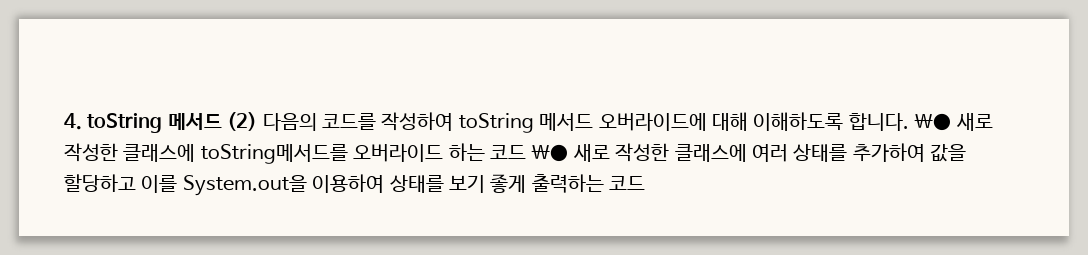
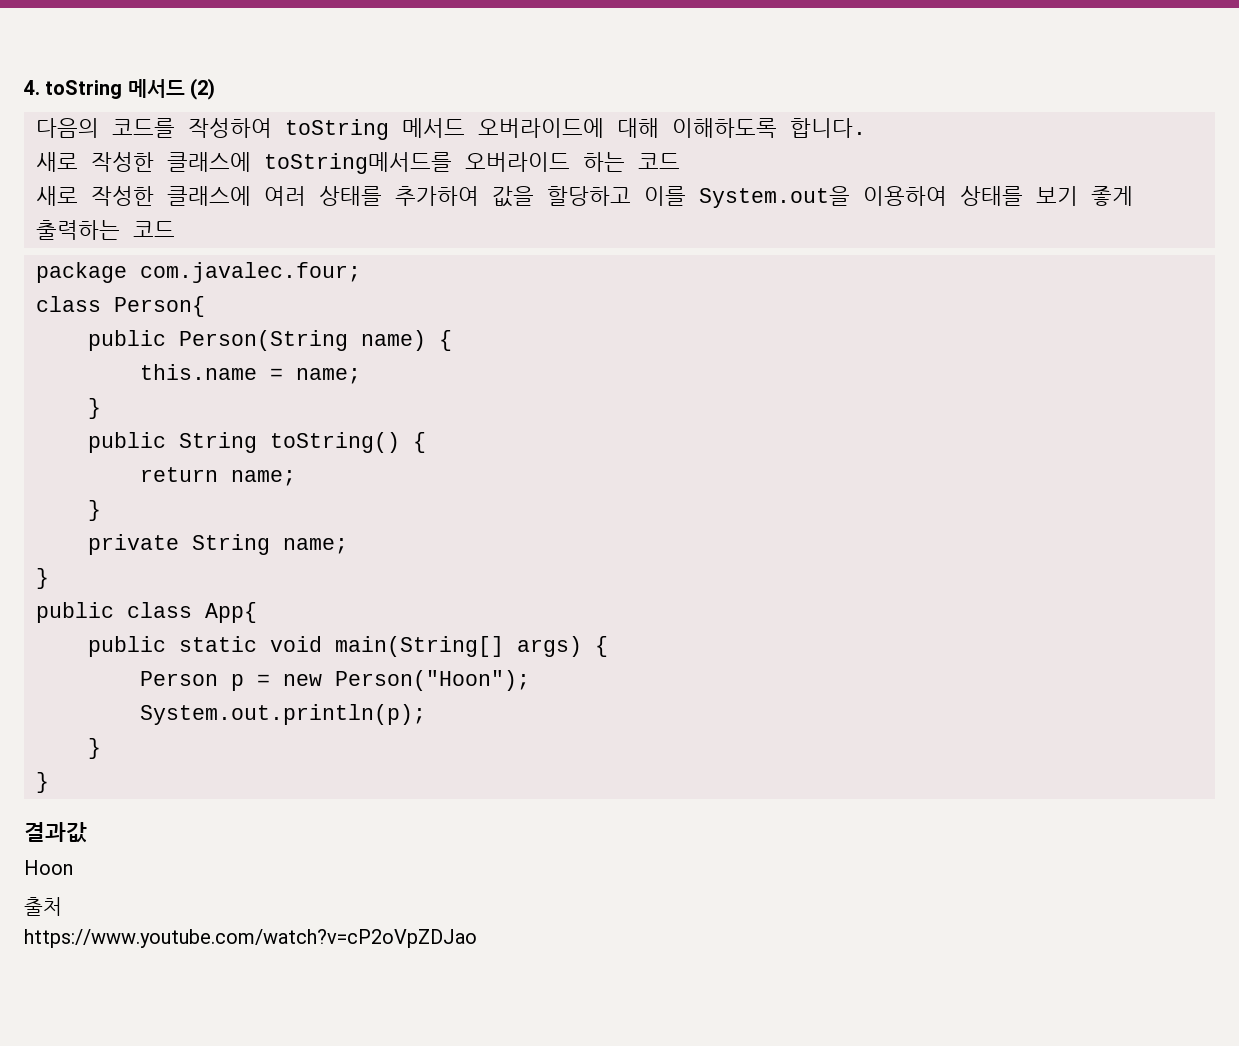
- 4. toString 메서드 (2) 다음의 코드를 작성하여 toString 메서드 오버라이드에 대해 이해하도록 합니다. \● 새로 작성한 클래스에 toString메서드를 오버라이드 하는 코드 \● 새로 작성한 클래스에 여러 상태를 추가하여 값을 할당하고 이를 System.out을 이용하여 상태를 보기 좋게 출력하는 코드
+ 4. toString 메서드 (2)
+ 다음의 코드를 작성하여 toString 메서드 오버라이드에 대해 이해하도록 합니다.
+ 새로 작성한 클래스에 toString메서드를 오버라이드 하는 코드
+ 새로 작성한 클래스에 여러 상태를 추가하여 값을 할당하고 이를 System.out을 이용하여 상태를 보기 좋게 출력하는 코드
+ package com.javalec.four;
+ class Person{
+ public Person(String name) {
+ this.name = name;
+ }
+ public String toString() {
+ return name;
+ }
+ private String name;
+ }
+ public class App{
+ public static void main(String[] args) {
+ Person p = new Person("Hoon");
+ System.out.println(p);
+ }
+ }
+ 결과값
+ Hoon
+ 출처
+ https://www.youtube.com/watch?v=cP2oVpZDJao

